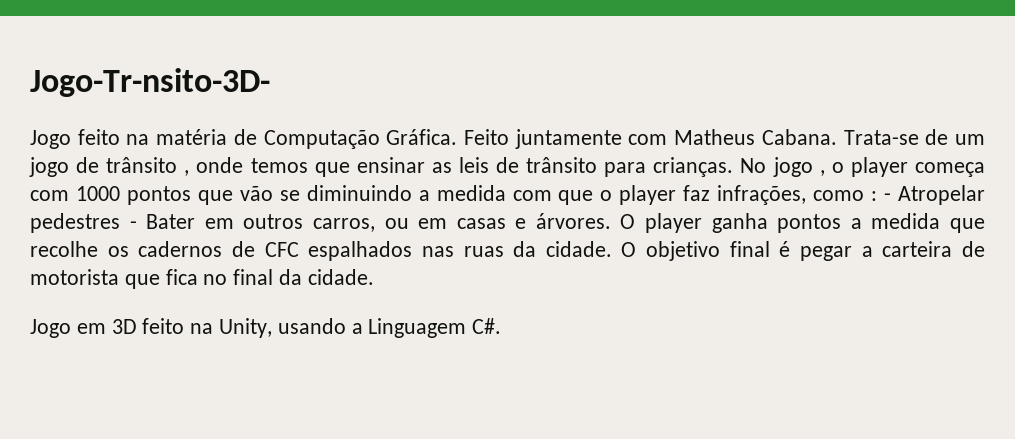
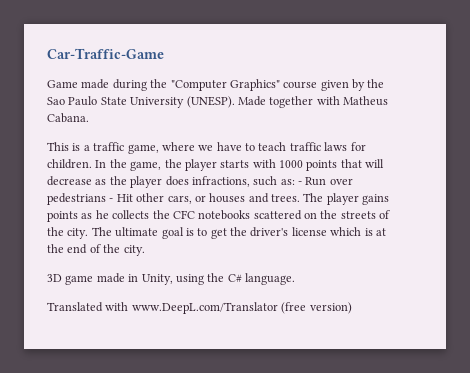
- Jogo-Tr-nsito-3D-
- Jogo feito na matéria de Computação Gráfica. Feito juntamente com Matheus Cabana. Trata-se de um jogo de trânsito , onde temos que ensinar as leis de trânsito para crianças. No jogo , o player começa com 1000 pontos que vão se diminuindo a medida com que o player faz infrações, como : - Atropelar pedestres - Bater em outros carros, ou em casas e árvores. O player ganha pontos a medida que recolhe os cadernos de CFC espalhados nas ruas da cidade. O objetivo final é pegar a carteira de motorista que fica no final da cidade.
- Jogo em 3D feito na Unity, usando a Linguagem C#.
+ Car-Traffic-Game
+ Game made during the "Computer Graphics" course given by the Sao Paulo State University (UNESP). Made together with Matheus Cabana.
+ This is a traffic game, where we have to teach traffic laws for children. In the game, the player starts with 1000 points that will decrease as the player does infractions, such as: - Run over pedestrians - Hit other cars, or houses and trees. The player gains points as he collects the CFC notebooks scattered on the streets of the city. The ultimate goal is to get the driver's license which is at the end of the city.
+ 3D game made in Unity, using the C# language.
+ Translated with www.DeepL.com/Translator (free version)

